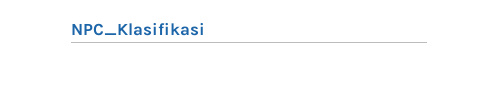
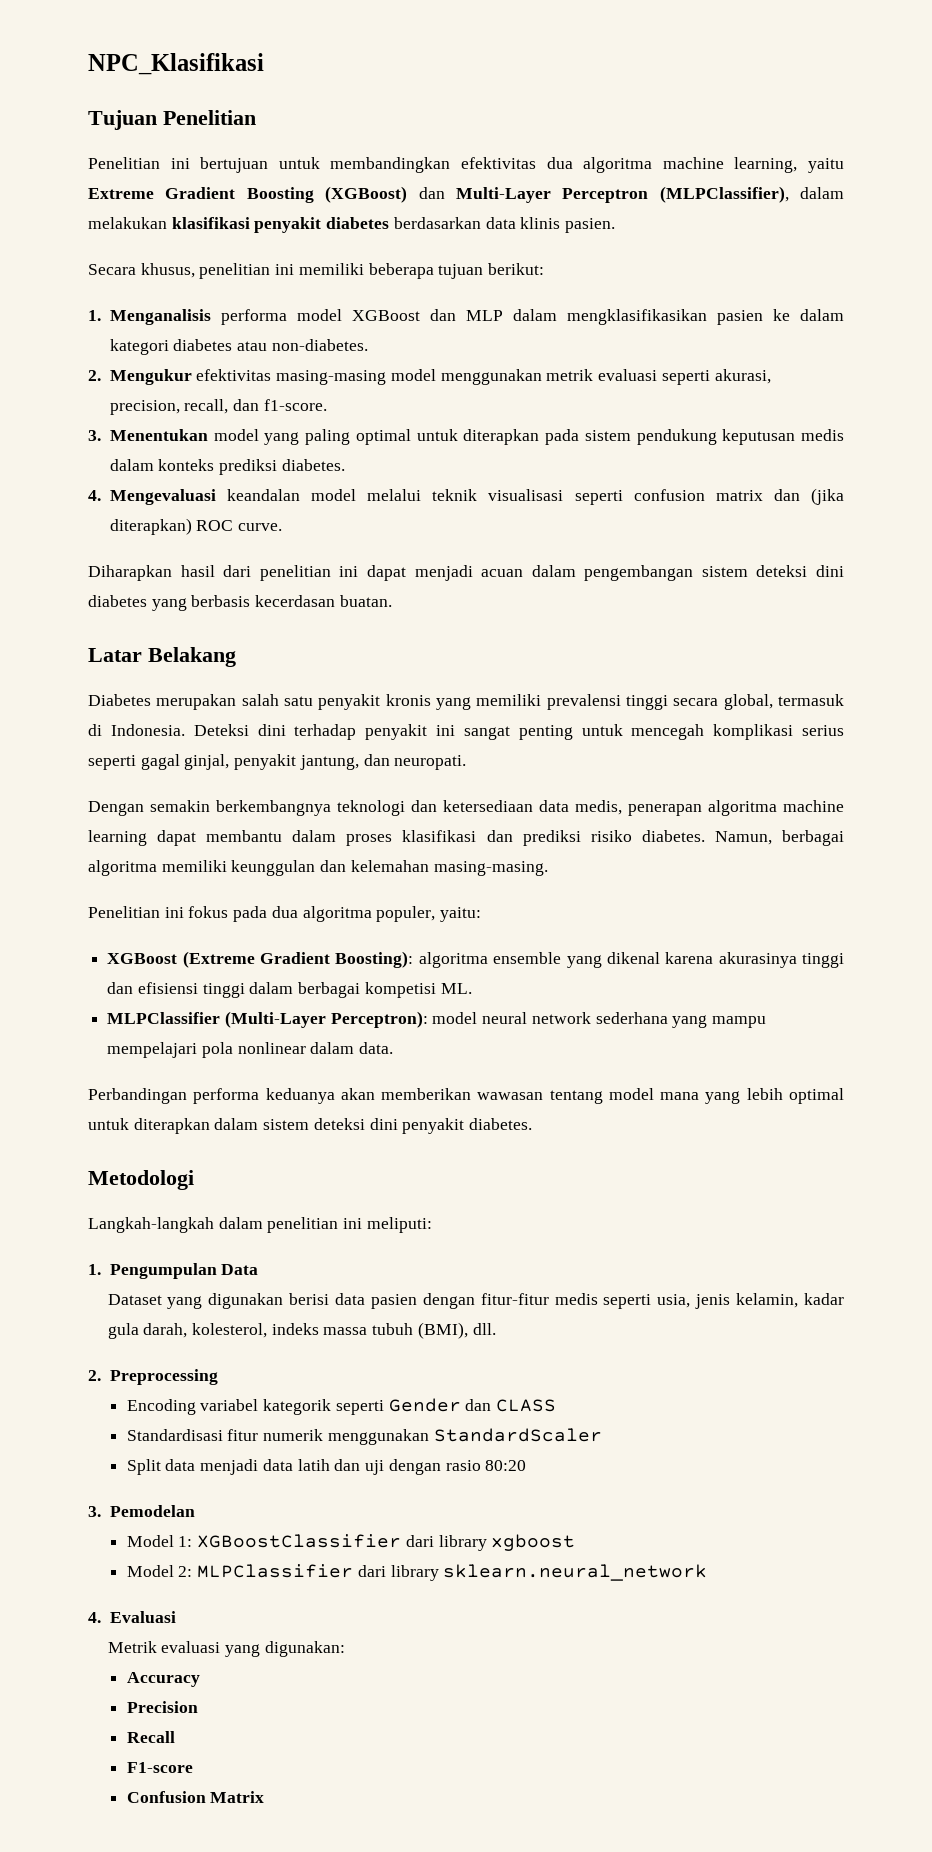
+ Tujuan Penelitian
+ Penelitian ini bertujuan untuk membandingkan efektivitas dua algoritma machine learning, yaitu Extreme Gradient Boosting (XGBoost) dan Multi-Layer Perceptron (MLPClassifier), dalam melakukan klasifikasi penyakit diabetes berdasarkan data klinis pasien.
+ Secara khusus, penelitian ini memiliki beberapa tujuan berikut:
+ 1. Menganalisis performa model XGBoost dan MLP dalam mengklasifikasikan pasien ke dalam kategori diabetes atau non-diabetes.
+ 2. Mengukur efektivitas masing-masing model menggunakan metrik evaluasi seperti akurasi, precision, recall, dan f1-score.
+ 3. Menentukan model yang paling optimal untuk diterapkan pada sistem pendukung keputusan medis dalam konteks prediksi diabetes.
+ 4. Mengevaluasi keandalan model melalui teknik visualisasi seperti confusion matrix dan (jika diterapkan) ROC curve.
+ Diharapkan hasil dari penelitian ini dapat menjadi acuan dalam pengembangan sistem deteksi dini diabetes yang berbasis kecerdasan buatan.
+ Latar Belakang
+ Diabetes merupakan salah satu penyakit kronis yang memiliki prevalensi tinggi secara global, termasuk di Indonesia. Deteksi dini terhadap penyakit ini sangat penting untuk mencegah komplikasi serius seperti gagal ginjal, penyakit jantung, dan neuropati.
+ Dengan semakin berkembangnya teknologi dan ketersediaan data medis, penerapan algoritma machine learning dapat membantu dalam proses klasifikasi dan prediksi risiko diabetes. Namun, berbagai algoritma memiliki keunggulan dan kelemahan masing-masing.
+ Penelitian ini fokus pada dua algoritma populer, yaitu:
+ XGBoost (Extreme Gradient Boosting): algoritma ensemble yang dikenal karena akurasinya tinggi dan efisiensi tinggi dalam berbagai kompetisi ML.
+ MLPClassifier (Multi-Layer Perceptron): model neural network sederhana yang mampu mempelajari pola nonlinear dalam data.
+ Perbandingan performa keduanya akan memberikan wawasan tentang model mana yang lebih optimal untuk diterapkan dalam sistem deteksi dini penyakit diabetes.
+ Metodologi
+ Langkah-langkah dalam penelitian ini meliputi:
+ 1. Pengumpulan Data
+ Dataset yang digunakan berisi data pasien dengan fitur-fitur medis seperti usia, jenis kelamin, kadar gula darah, kolesterol, indeks massa tubuh (BMI), dll.
+ 2. Preprocessing
+ Encoding variabel kategorik seperti Gender dan CLASS
+ Standardisasi fitur numerik menggunakan StandardScaler
+ Split data menjadi data latih dan uji dengan rasio 80:20
+ 3. Pemodelan
+ Model 1: XGBoostClassifier dari library xgboost
+ Model 2: MLPClassifier dari library sklearn.neural_network
+ 4. Evaluasi
+ Metrik evaluasi yang digunakan:
+ Accuracy
+ Precision
+ Recall
+ F1-score
+ Confusion Matrix

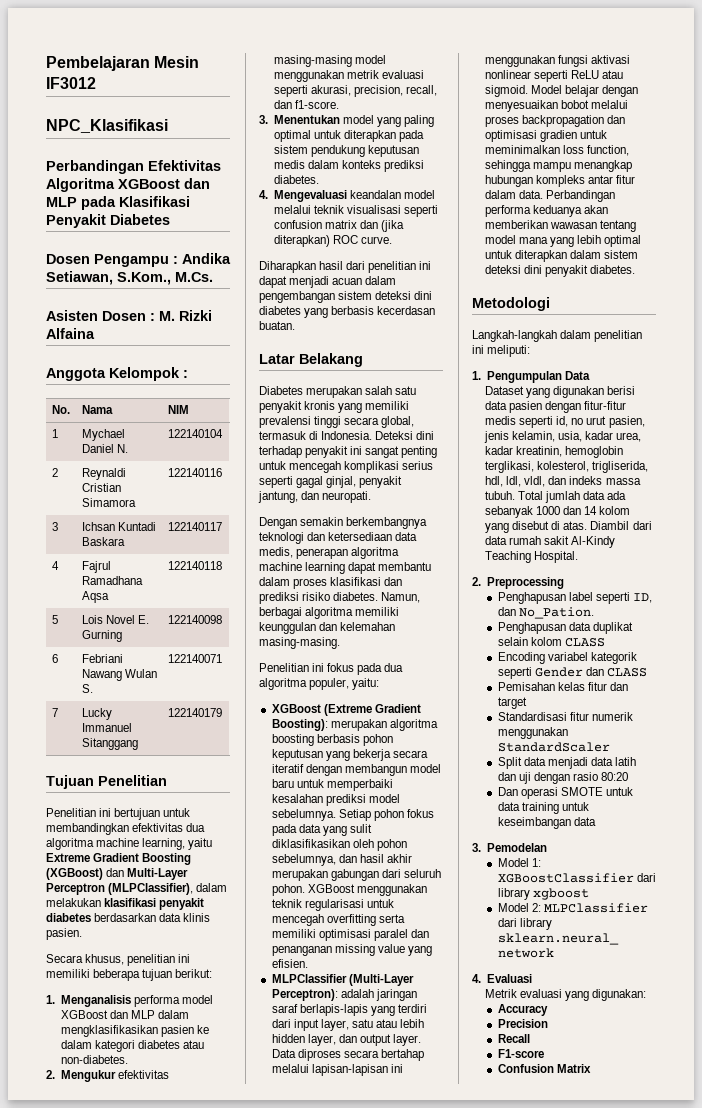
+ Pembelajaran Mesin IF3012
  NPC_Klasifikasi
+ Perbandingan Efektivitas Algoritma XGBoost dan MLP pada Klasifikasi Penyakit Diabetes
+ Dosen Pengampu : Andika Setiawan, S.Kom., M.Cs.
+ Asisten Dosen : M. Rizki Alfaina
+ Anggota Kelompok :
+ No. | Nama | NIM
+ 1 | Mychael Daniel N. | 122140104
+ 2 | Reynaldi Cristian Simamora | 122140116
+ 3 | Ichsan Kuntadi Baskara | 122140117
+ 4 | Fajrul Ramadhana Aqsa | 122140118
+ 5 | Lois Novel E. Gurning | 122140098
+ 6 | Febriani Nawang Wulan S. | 122140071
+ 7 | Lucky Immanuel Sitanggang | 122140179
- XGBoost (Extreme Gradient Boosting): algoritma ensemble yang dikenal karena akurasinya tinggi dan efisiensi tinggi dalam berbagai kompetisi ML.
- MLPClassifier (Multi-Layer Perceptron): model neural network sederhana yang mampu mempelajari pola nonlinear dalam data.
- Perbandingan performa keduanya akan memberikan wawasan tentang model mana yang lebih optimal untuk diterapkan dalam sistem deteksi dini penyakit diabetes.
+ XGBoost (Extreme Gradient Boosting): merupakan algoritma boosting berbasis pohon keputusan yang bekerja secara iteratif dengan membangun model baru untuk memperbaiki kesalahan prediksi model sebelumnya. Setiap pohon fokus pada data yang sulit diklasifikasikan oleh pohon sebelumnya, dan hasil akhir merupakan gabungan dari seluruh pohon. XGBoost menggunakan teknik regularisasi untuk mencegah overfitting serta memiliki optimisasi paralel dan penanganan missing value yang efisien.
+ MLPClassifier (Multi-Layer Perceptron): adalah jaringan saraf berlapis-lapis yang terdiri dari input layer, satu atau lebih hidden layer, dan output layer. Data diproses secara bertahap melalui lapisan-lapisan ini menggunakan fungsi aktivasi nonlinear seperti ReLU atau sigmoid. Model belajar dengan menyesuaikan bobot melalui proses backpropagation dan optimisasi gradien untuk meminimalkan loss function, sehingga mampu menangkap hubungan kompleks antar fitur dalam data. Perbandingan performa keduanya akan memberikan wawasan tentang model mana yang lebih optimal untuk diterapkan dalam sistem deteksi dini penyakit diabetes.
- Dataset yang digunakan berisi data pasien dengan fitur-fitur medis seperti usia, jenis kelamin, kadar gula darah, kolesterol, indeks massa tubuh (BMI), dll.
+ Dataset yang digunakan berisi data pasien dengan fitur-fitur medis seperti id, no urut pasien, jenis kelamin, usia, kadar urea, kadar kreatinin, hemoglobin terglikasi, kolesterol, trigliserida, hdl, ldl, vldl, dan indeks massa tubuh. Total jumlah data ada sebanyak 1000 dan 14 kolom yang disebut di atas. Diambil dari data rumah sakit Al-Kindy Teaching Hospital.
  2. Preprocessing
+ Penghapusan label seperti ID, dan No_Pation.
+ Penghapusan data duplikat selain kolom CLASS
+ Pemisahan kelas fitur dan target
+ Dan operasi SMOTE untuk data training untuk keseimbangan data

